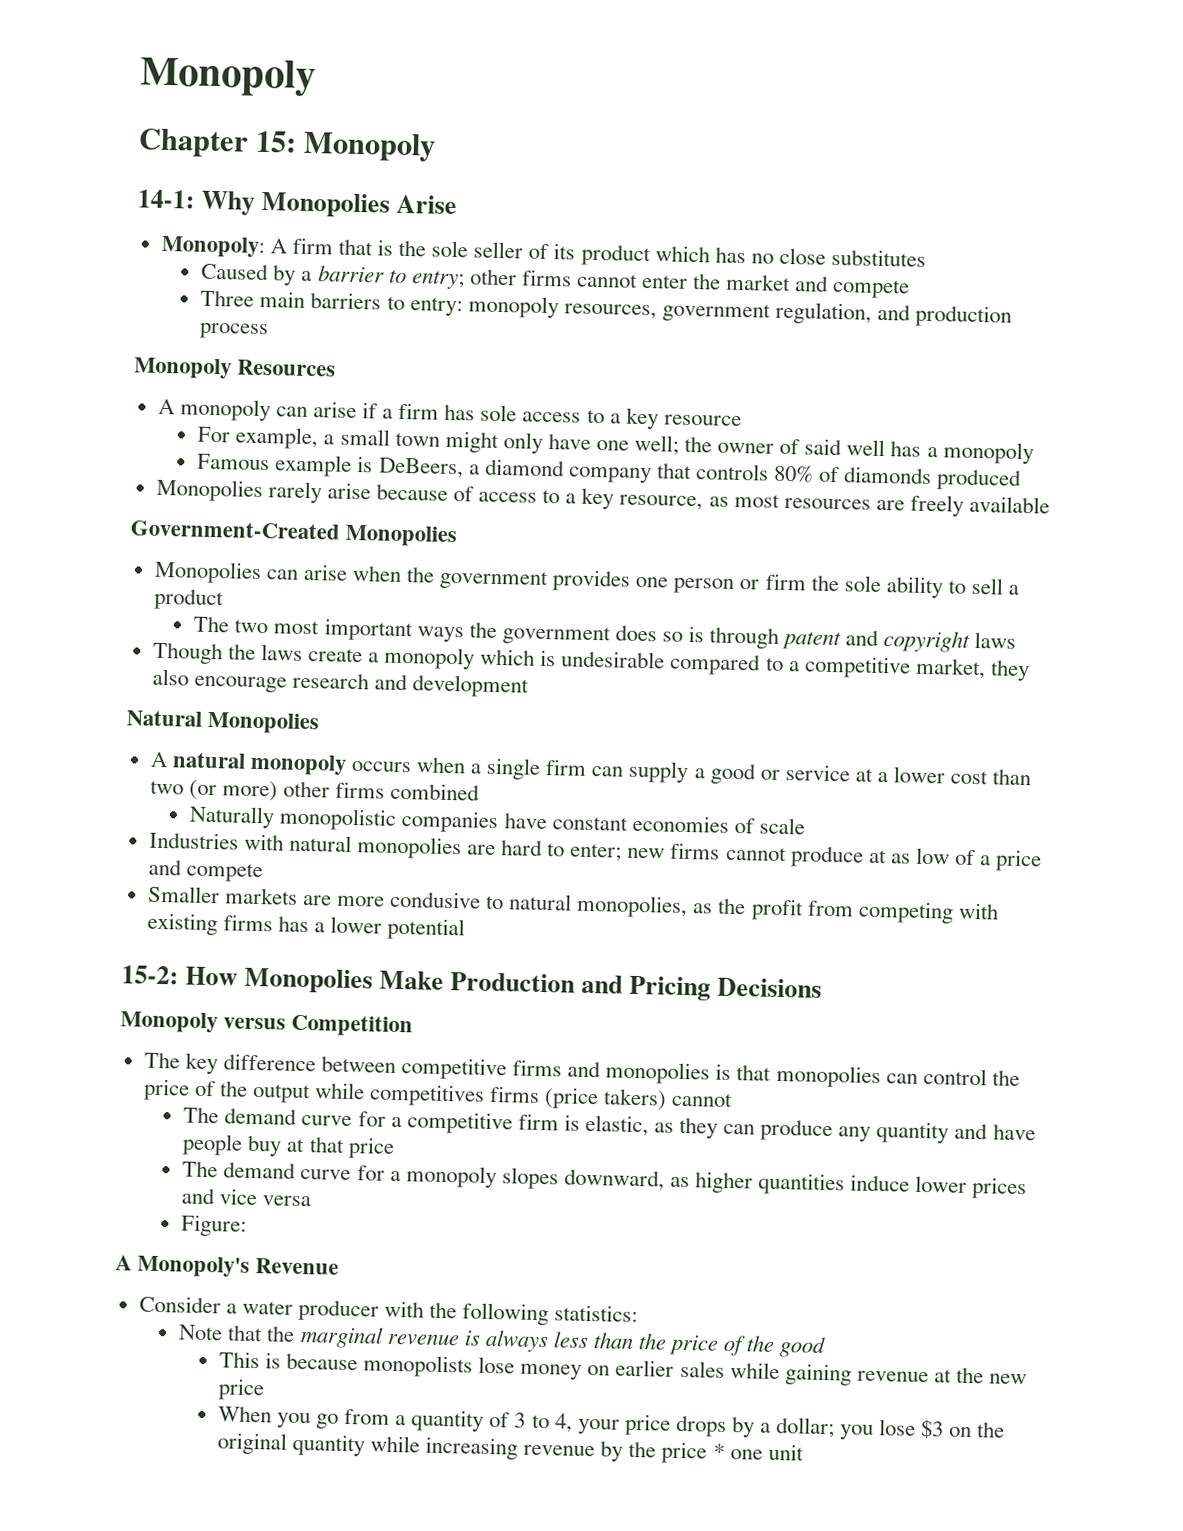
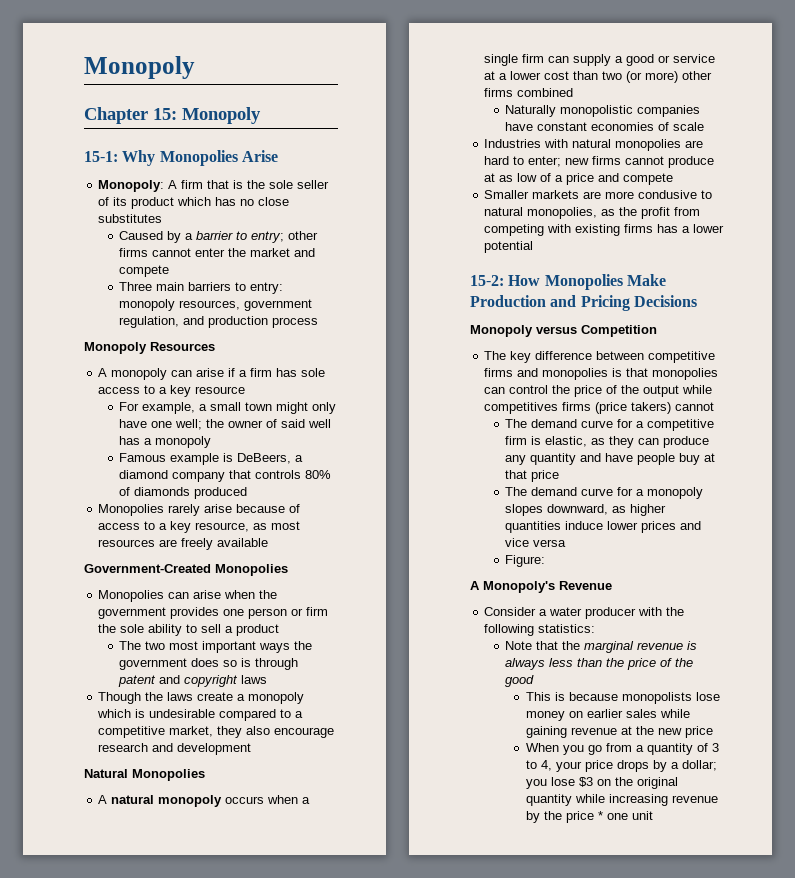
- 14-1: Why Monopolies Arise
+ 15-1: Why Monopolies Arise

